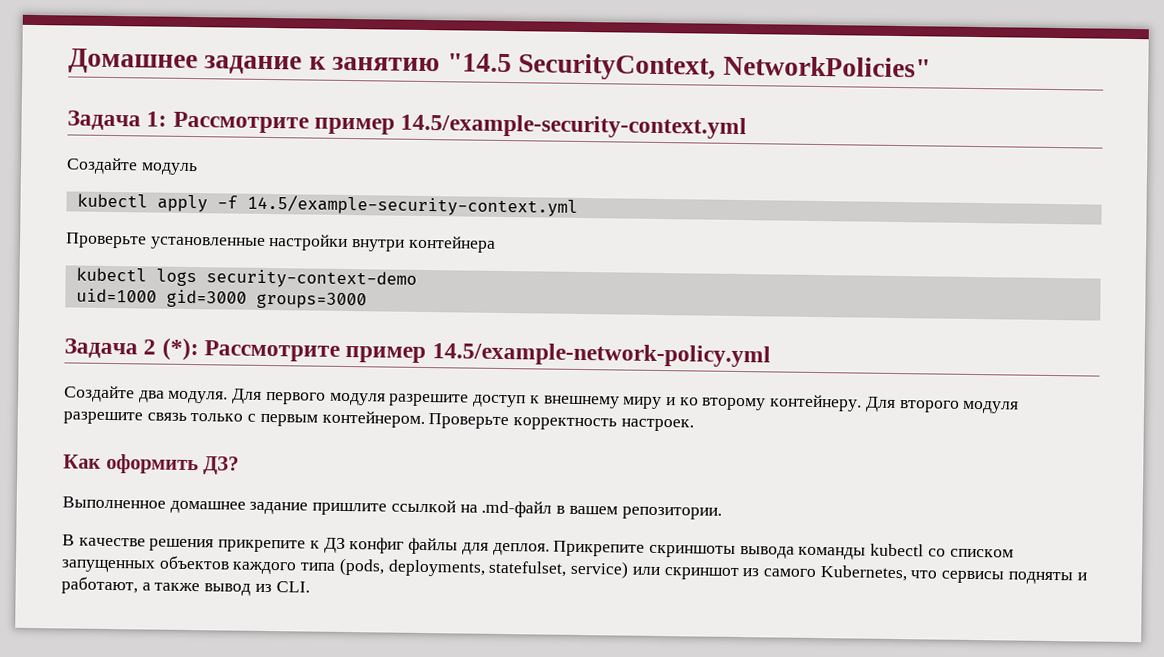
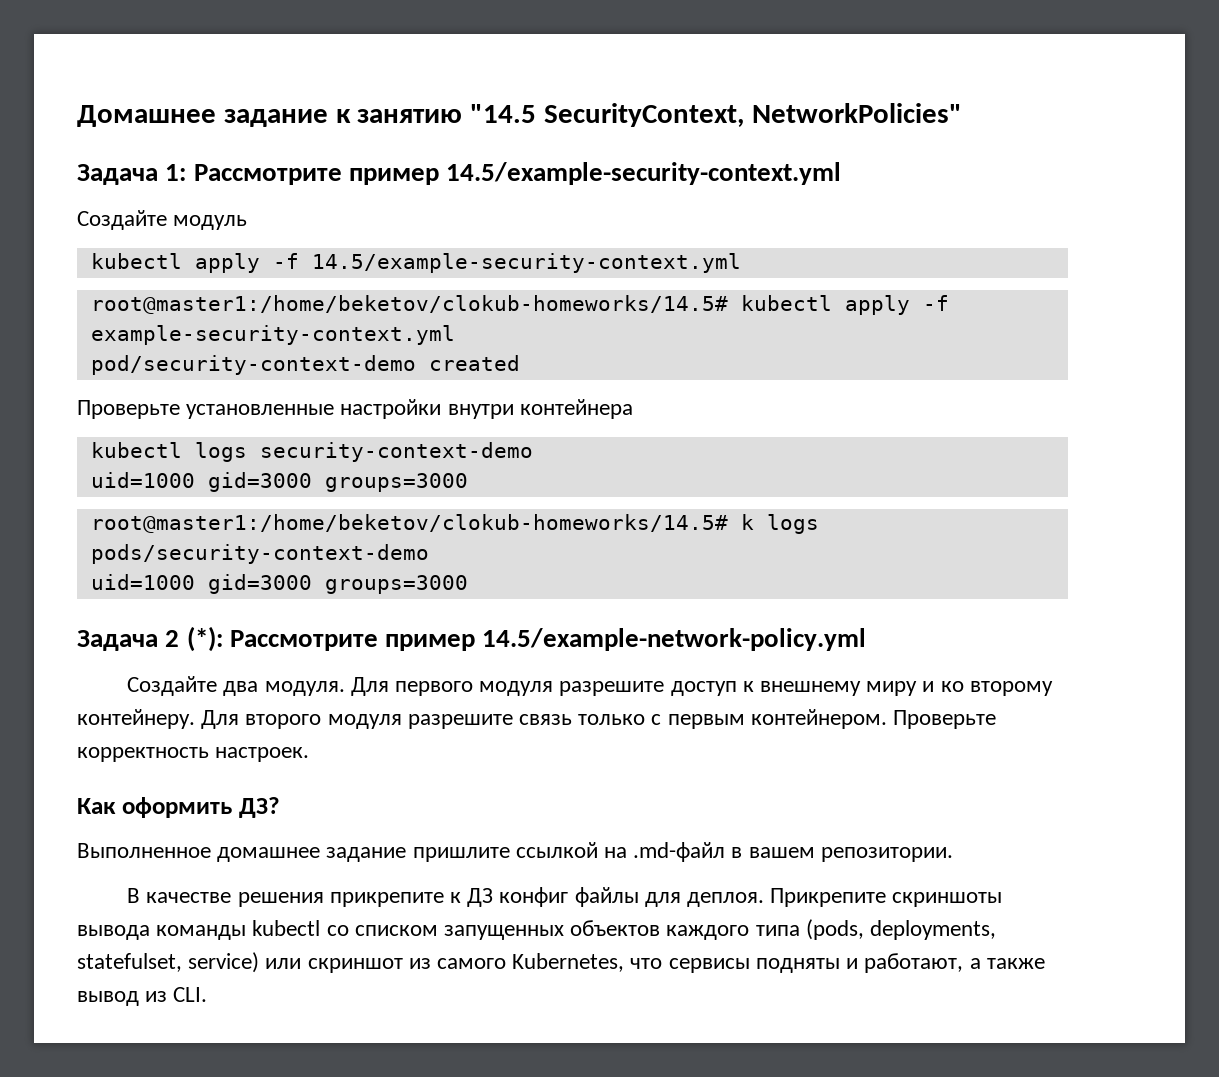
+ root@master1:/home/beketov/clokub-homeworks/14.5# kubectl apply -f example-security-context.yml
+ pod/security-context-demo created
+ root@master1:/home/beketov/clokub-homeworks/14.5# k logs pods/security-context-demo
+ uid=1000 gid=3000 groups=3000

